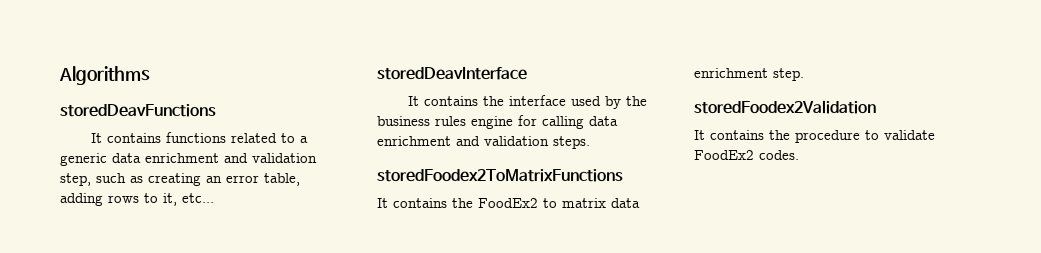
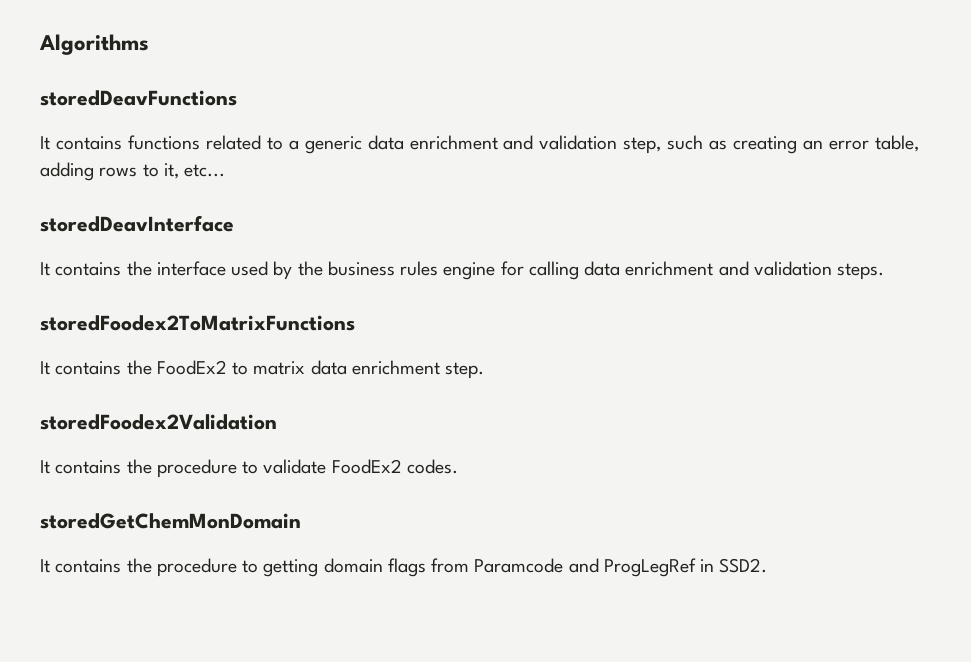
+ storedGetChemMonDomain
+ It contains the procedure to getting domain flags from Paramcode and ProgLegRef in SSD2.

